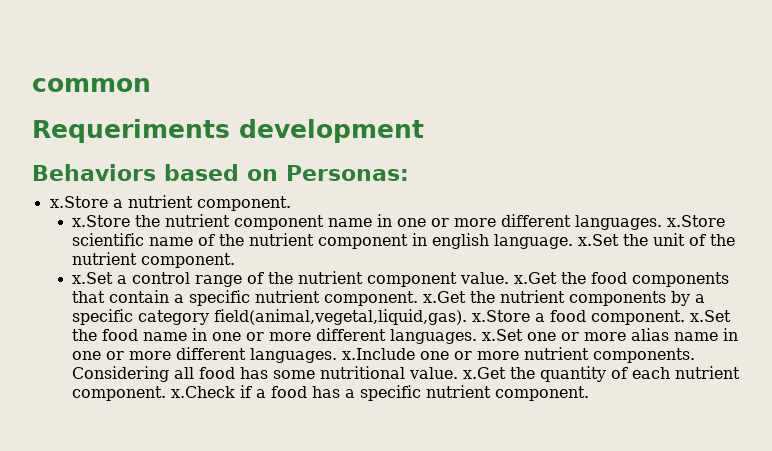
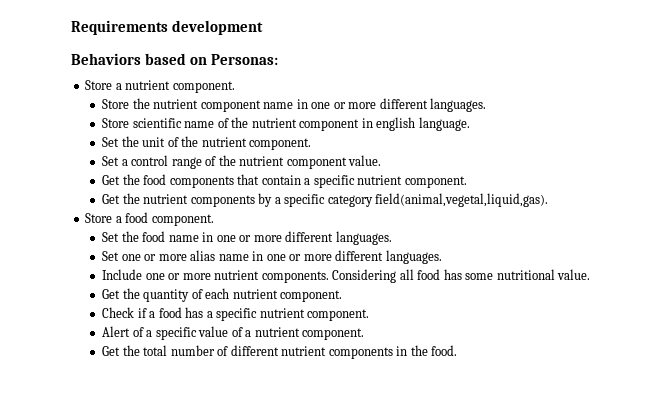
- common
- Requeriments development
+ Requirements development
- x.Store a nutrient component.
- x.Store the nutrient component name in one or more different languages. x.Store scientific name of the nutrient component in english language. x.Set the unit of the nutrient component.
+ Store a nutrient component.
+ Store the nutrient component name in one or more different languages.
+ Store scientific name of the nutrient component in english language.
+ Set the unit of the nutrient component.
- x.Set a control range of the nutrient component value. x.Get the food components that contain a specific nutrient component. x.Get the nutrient components by a specific category field(animal,vegetal,liquid,gas). x.Store a food component. x.Set the food name in one or more different languages. x.Set one or more alias name in one or more different languages. x.Include one or more nutrient components.
+ Set a control range of the nutrient component value.
+ Get the food components that contain a specific nutrient component.
+ Get the nutrient components by a specific category field(animal,vegetal,liquid,gas).
+ Store a food component.
+ Set the food name in one or more different languages.
+ Set one or more alias name in one or more different languages.
+ Include one or more nutrient components.
- Considering all food has some nutritional value. x.Get the quantity of each nutrient component. x.Check if a food has a specific nutrient component.
+ Considering all food has some nutritional value.
+ Get the quantity of each nutrient component.
+ Check if a food has a specific nutrient component.
+ Alert of a specific value of a nutrient component.
+ Get the total number of different nutrient components in the food.

